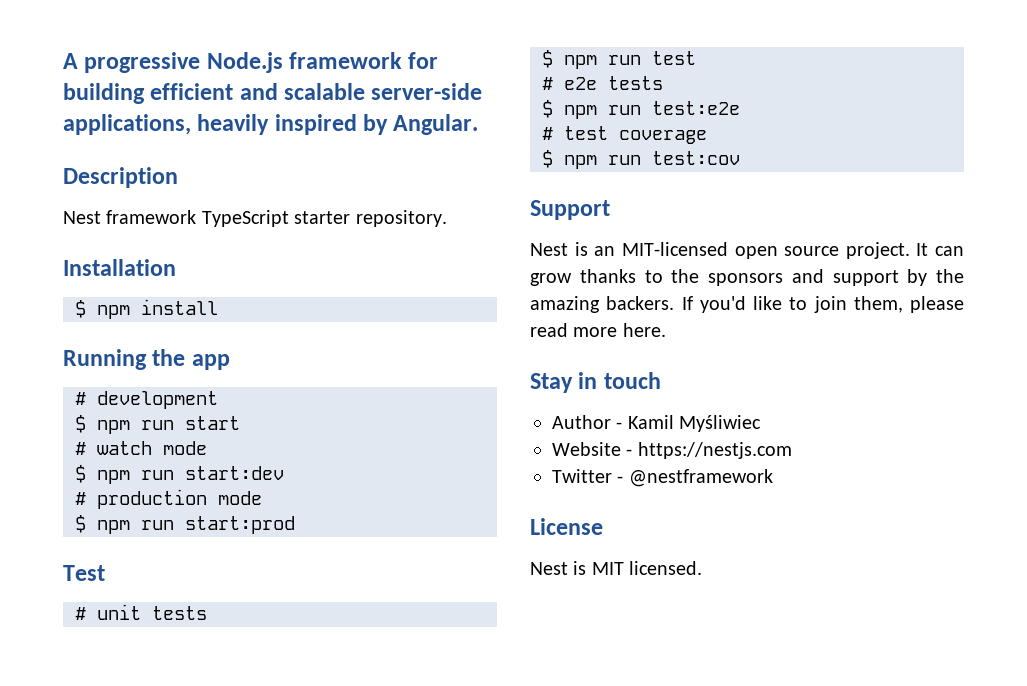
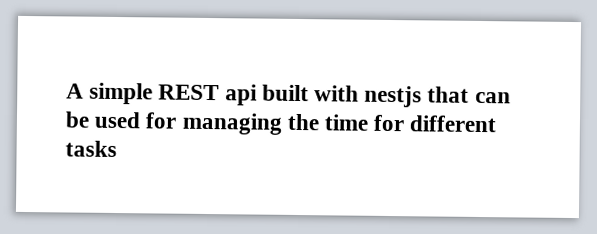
- A progressive Node.js framework for building efficient and scalable server-side applications, heavily inspired by Angular.
- Description
- Nest framework TypeScript starter repository.
- Installation
- $ npm install
- Running the app
- # development
- $ npm run start
- # watch mode
- $ npm run start:dev
- # production mode
- $ npm run start:prod
- Test
- # unit tests
- $ npm run test
- # e2e tests
- $ npm run test:e2e
- # test coverage
- $ npm run test:cov
- Support
- Nest is an MIT-licensed open source project. It can grow thanks to the sponsors and support by the amazing backers. If you'd like to join them, please read more here.
- Stay in touch
- Author - Kamil Myśliwiec
- Website - https://nestjs.com
- Twitter - @nestframework
- License
- Nest is MIT licensed.
+ A simple REST api built with nestjs that can be used for managing the time for different tasks

